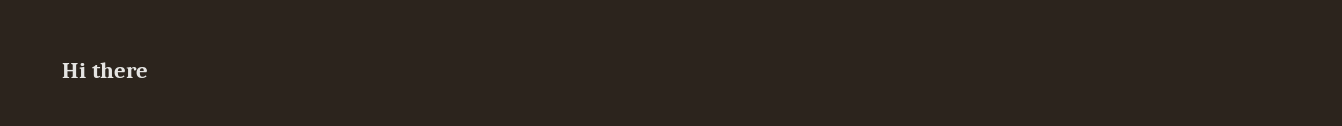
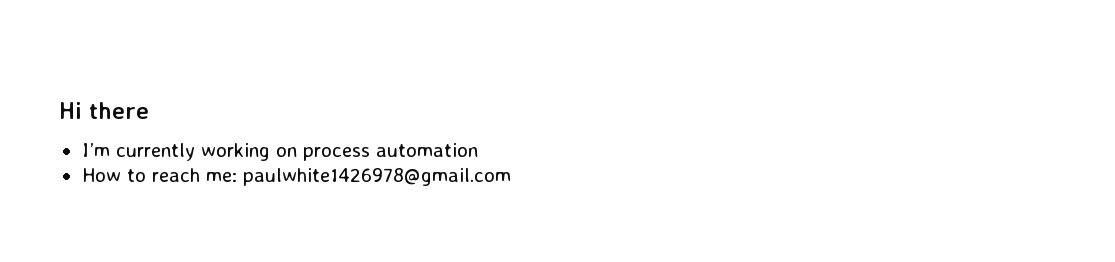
+ I’m currently working on process automation
+ How to reach me: paulwhite1426978@gmail.com

